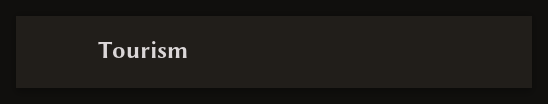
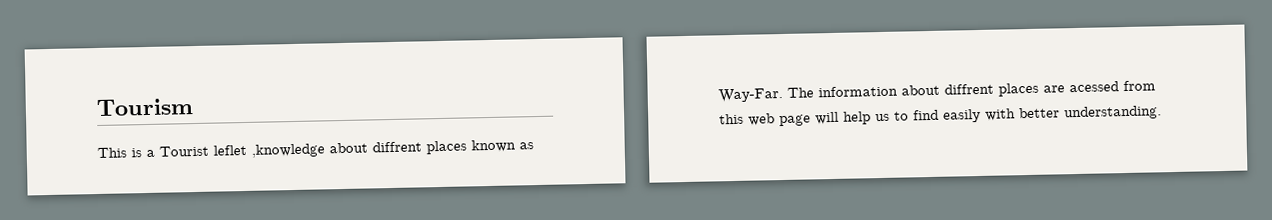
+ This is a Tourist leflet ,knowledge about diffrent places known as Way-Far. The information about diffrent places are acessed from this web page will help us to find easily with better understanding.

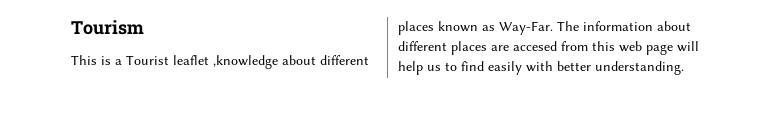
- This is a Tourist leflet ,knowledge about diffrent places known as Way-Far.
+ This is a Tourist leaflet ,knowledge about different places known as Way-Far.
- The information about diffrent places are acessed from this web page will help us to find easily with better understanding.
+ The information about different places are accesed from this web page will help us to find easily with better understanding.

